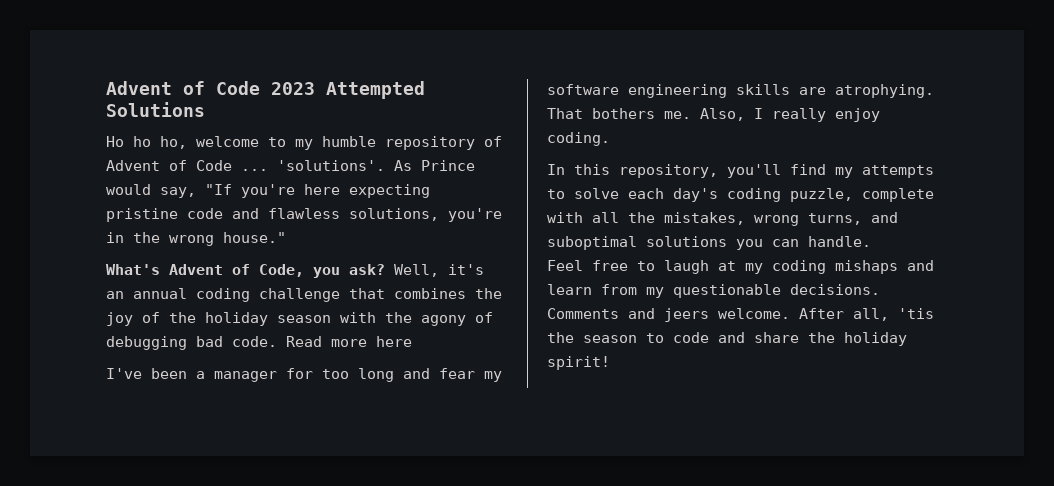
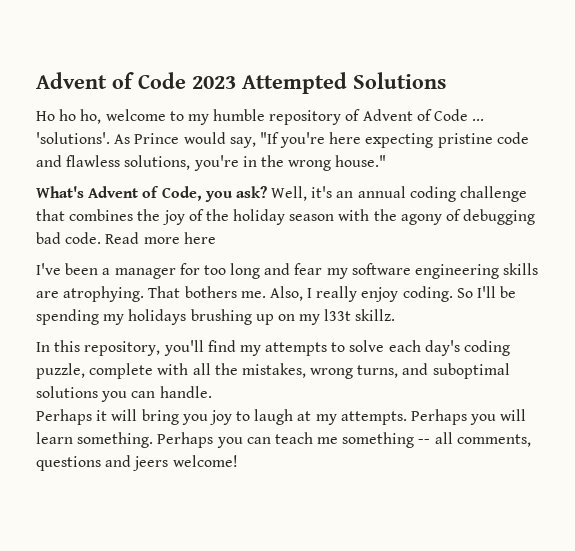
+ So I'll be spending my holidays brushing up on my l33t skillz.
- Feel free to laugh at my coding mishaps and learn from my questionable decisions. Comments and jeers welcome. After all, 'tis the season to code and share the holiday spirit!
+ Perhaps it will bring you joy to laugh at my attempts. Perhaps you will learn something. Perhaps you can teach me something -- all comments, questions and jeers welcome!

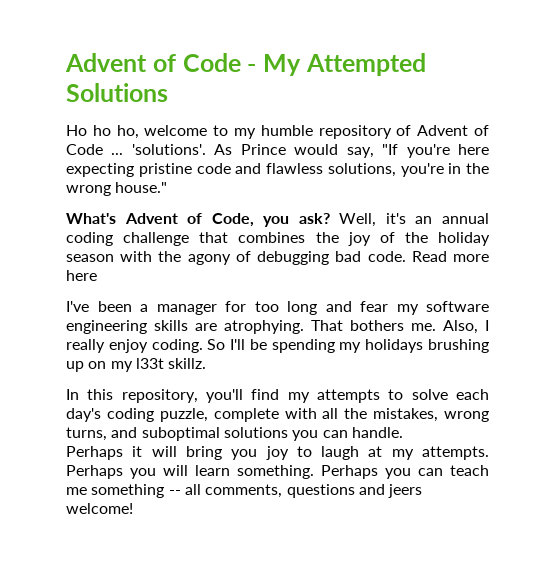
- Advent of Code 2023 Attempted Solutions
+ Advent of Code - My Attempted Solutions

